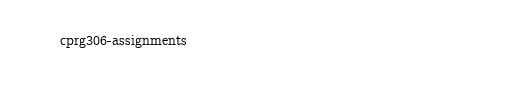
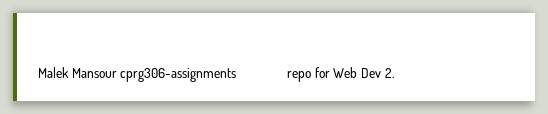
- cprg306-assignments
+ Malek Mansour cprg306-assignments repo for Web Dev 2.

